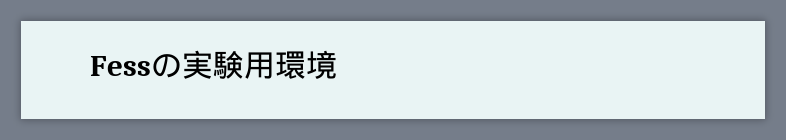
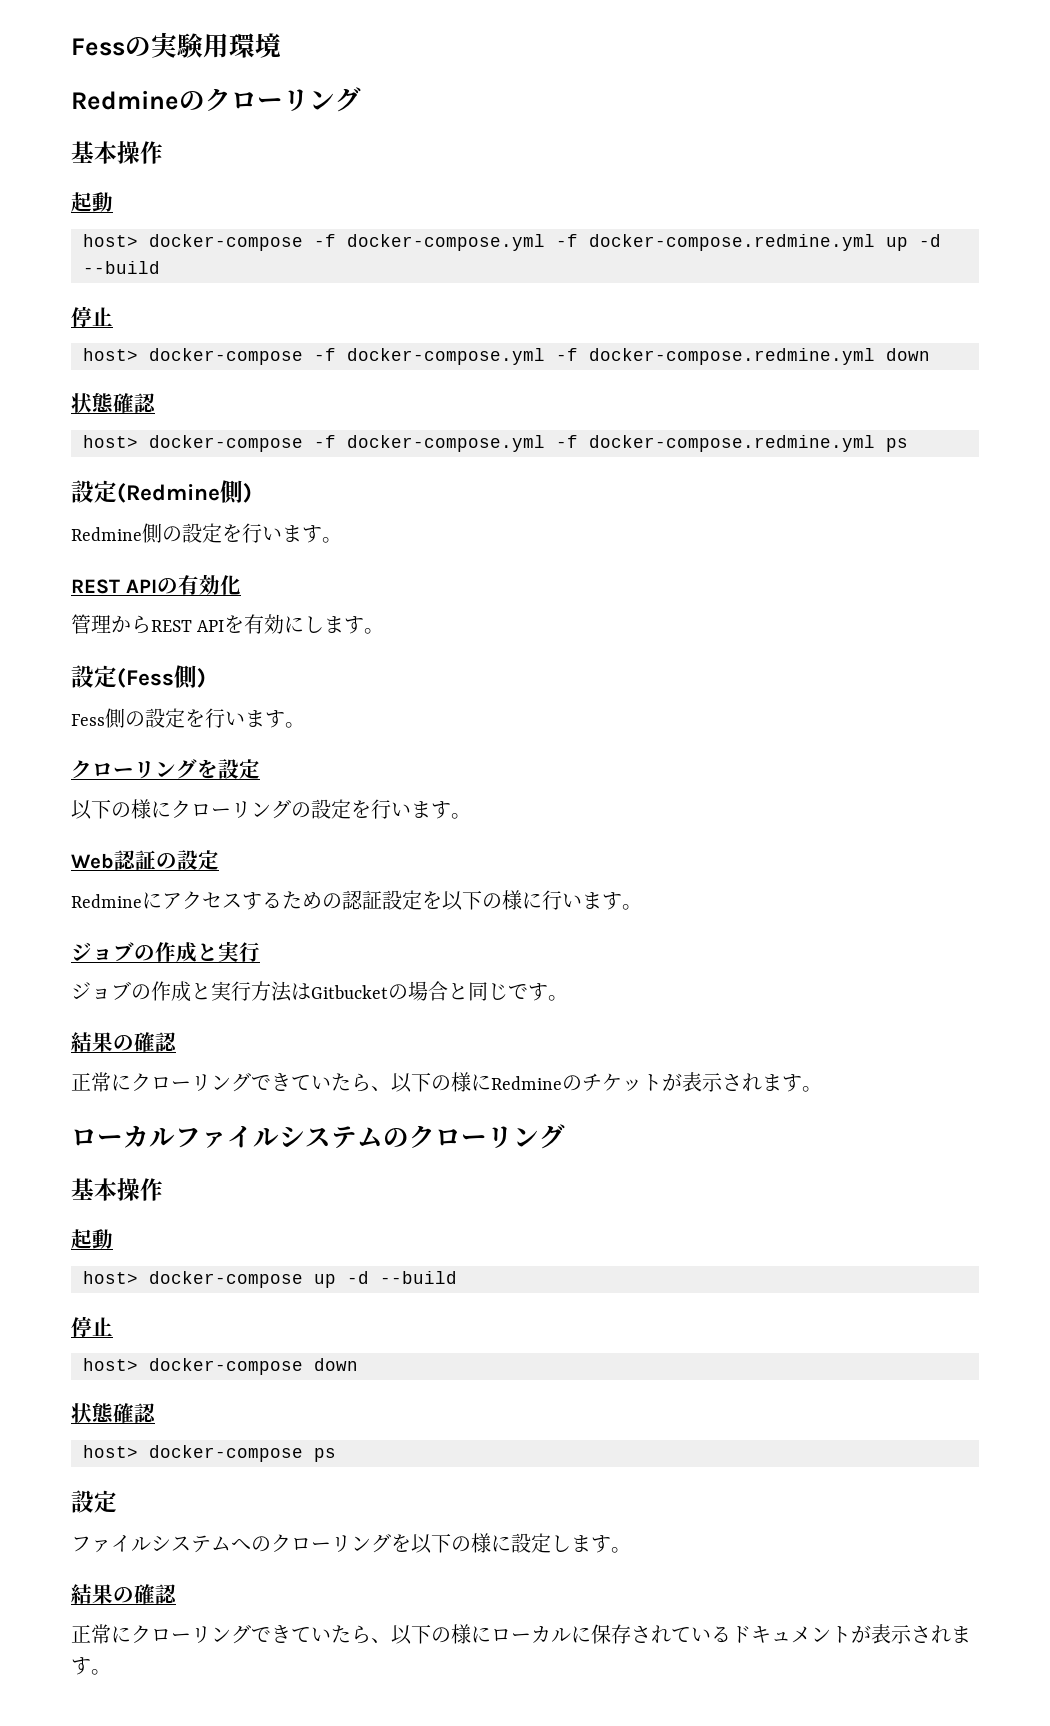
+ Redmineのクローリング
+ 基本操作
+ 起動
+ host> docker-compose -f docker-compose.yml -f docker-compose.redmine.yml up -d --build
+ 停止
+ host> docker-compose -f docker-compose.yml -f docker-compose.redmine.yml down
+ 状態確認
+ host> docker-compose -f docker-compose.yml -f docker-compose.redmine.yml ps
+ 設定(Redmine側)
+ Redmine側の設定を行います。
+ REST APIの有効化
+ 管理からREST APIを有効にします。
+ 設定(Fess側)
+ Fess側の設定を行います。
+ クローリングを設定
+ 以下の様にクローリングの設定を行います。
+ Web認証の設定
+ Redmineにアクセスするための認証設定を以下の様に行います。
+ ジョブの作成と実行
+ ジョブの作成と実行方法はGitbucketの場合と同じです。
+ 結果の確認
+ 正常にクローリングできていたら、以下の様にRedmineのチケットが表示されます。
+ ローカルファイルシステムのクローリング
+ 基本操作
+ 起動
+ host> docker-compose up -d --build
+ 停止
+ host> docker-compose down
+ 状態確認
+ host> docker-compose ps
+ 設定
+ ファイルシステムへのクローリングを以下の様に設定します。
+ 結果の確認
+ 正常にクローリングできていたら、以下の様にローカルに保存されているドキュメントが表示されます。

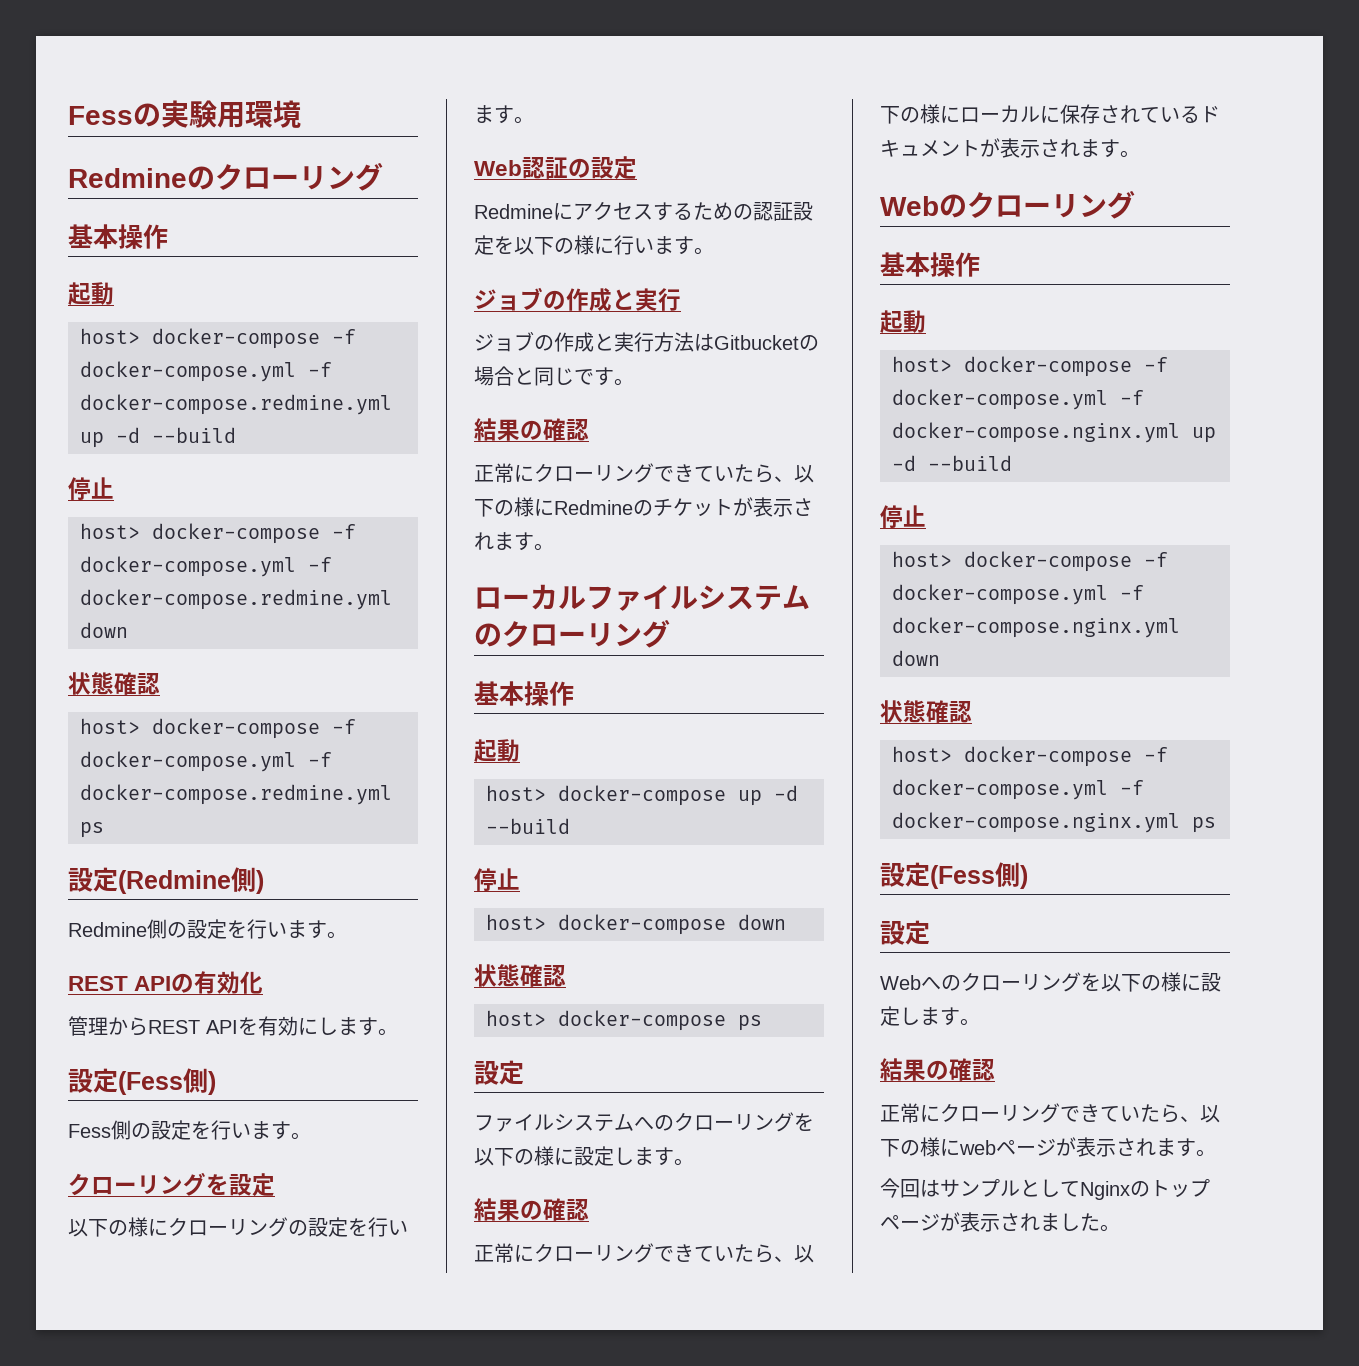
+ Webのクローリング
+ 基本操作
+ 起動
+ host> docker-compose -f docker-compose.yml -f docker-compose.nginx.yml up -d --build
+ 停止
+ host> docker-compose -f docker-compose.yml -f docker-compose.nginx.yml down
+ 状態確認
+ host> docker-compose -f docker-compose.yml -f docker-compose.nginx.yml ps
+ 設定(Fess側)
+ 設定
+ Webへのクローリングを以下の様に設定します。
+ 結果の確認
+ 正常にクローリングできていたら、以下の様にwebページが表示されます。
+ 今回はサンプルとしてNginxのトップページが表示されました。

